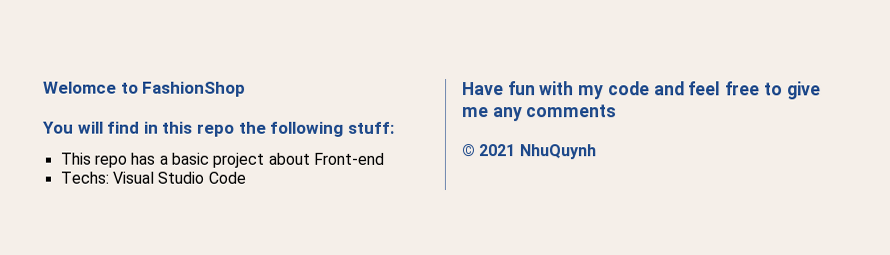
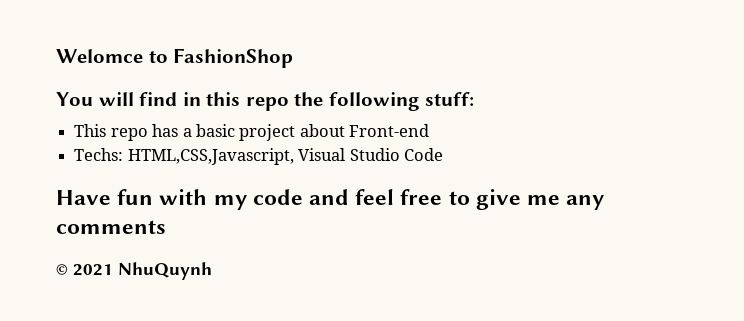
- Techs: Visual Studio Code
+ Techs: HTML,CSS,Javascript, Visual Studio Code

